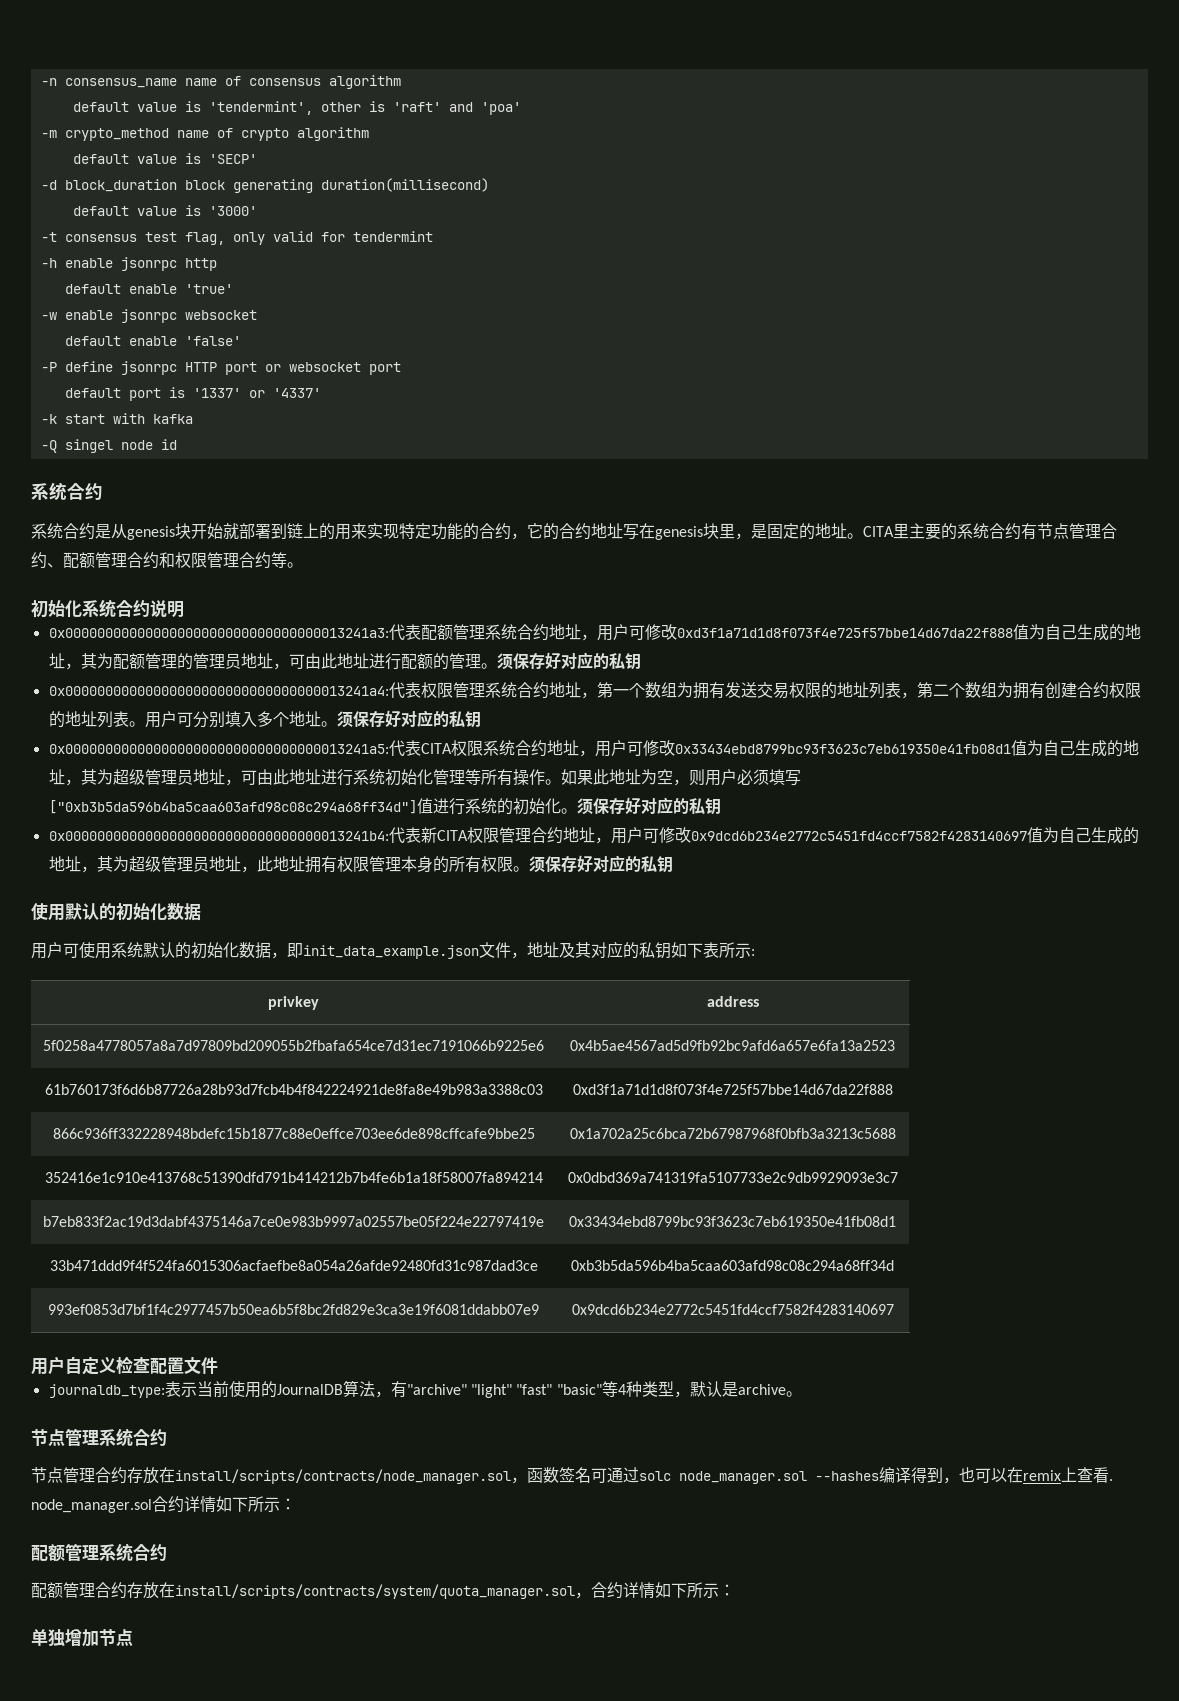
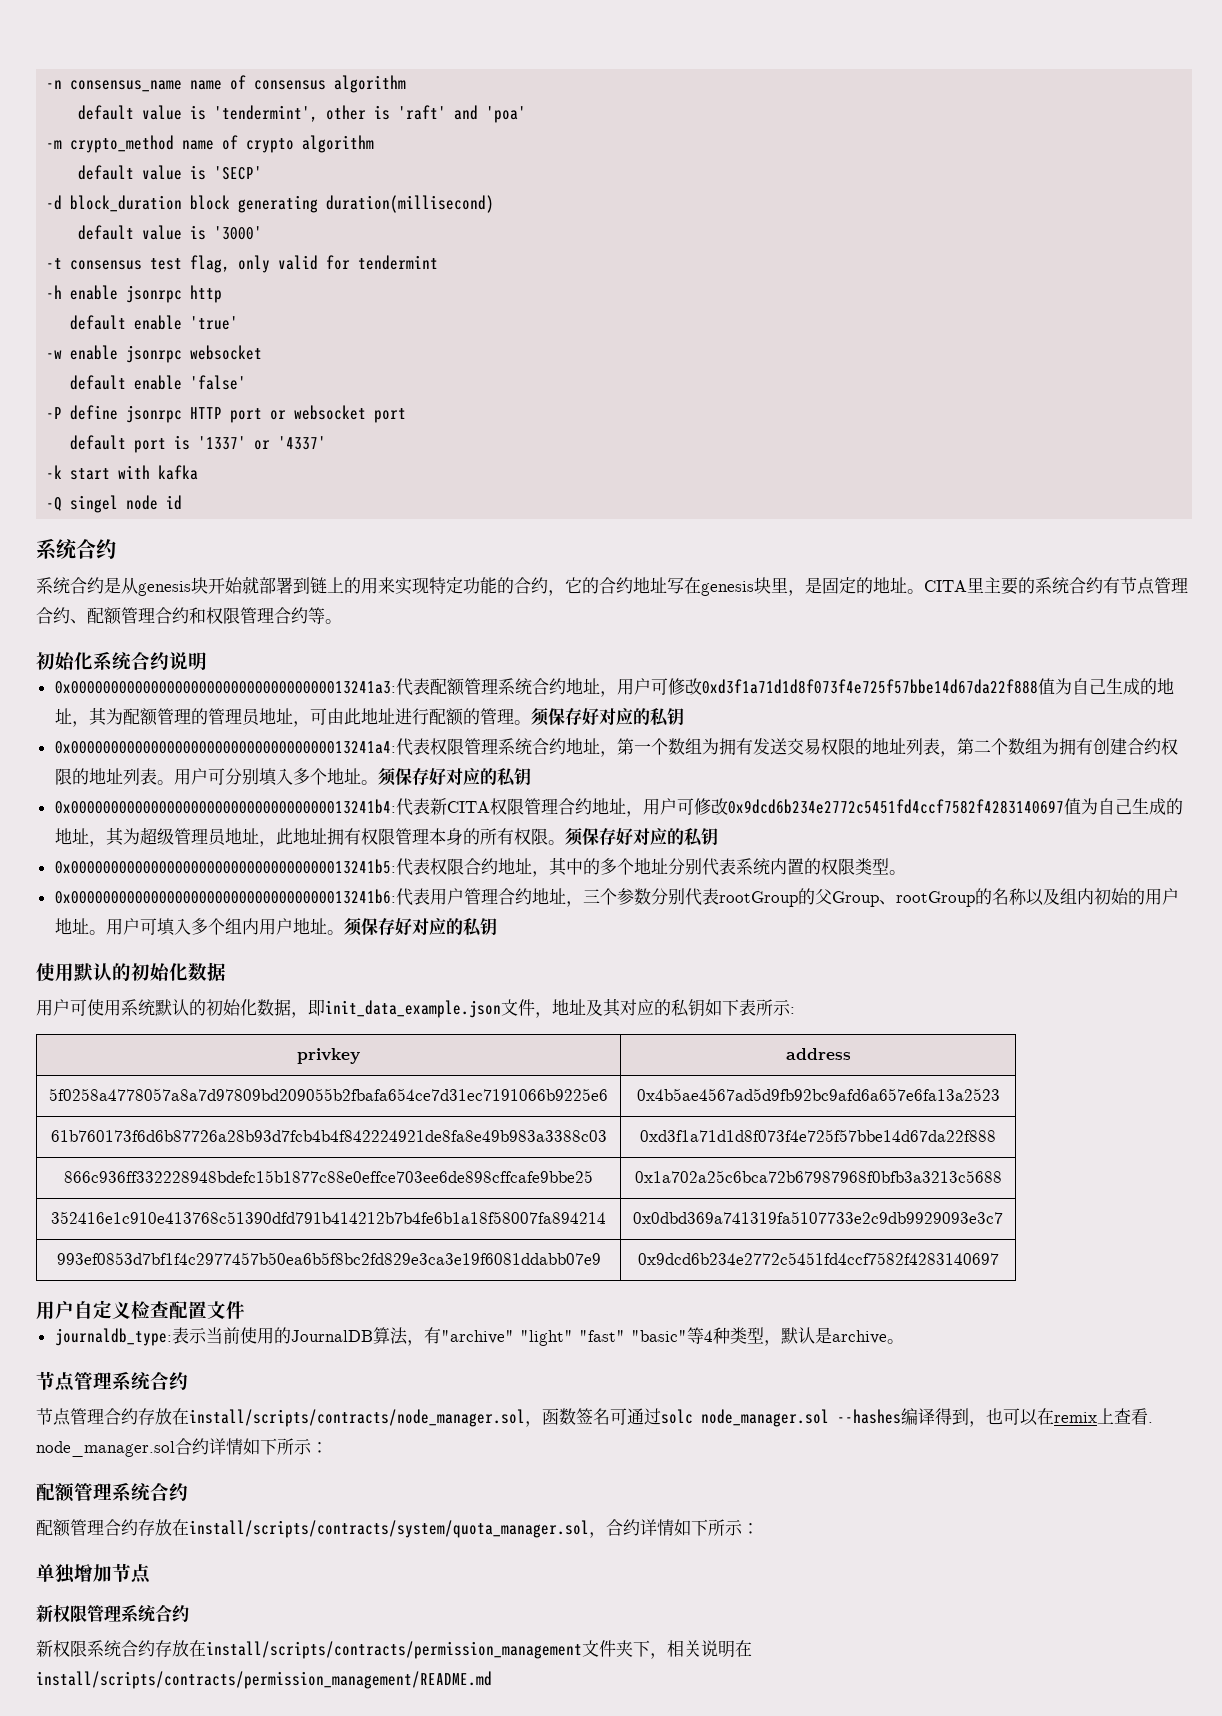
- 0x00000000000000000000000000000000013241a5:代表CITA权限系统合约地址，用户可修改0x33434ebd8799bc93f3623c7eb619350e41fb08d1值为自己生成的地址，其为超级管理员地址，可由此地址进行系统初始化管理等所有操作。如果此地址为空，则用户必须填写["0xb3b5da596b4ba5caa603afd98c08c294a68ff34d"]值进行系统的初始化。须保存好对应的私钥
+ 0x00000000000000000000000000000000013241b5:代表权限合约地址，其中的多个地址分别代表系统内置的权限类型。
+ 0x00000000000000000000000000000000013241b6:代表用户管理合约地址，三个参数分别代表rootGroup的父Group、rootGroup的名称以及组内初始的用户地址。用户可填入多个组内用户地址。须保存好对应的私钥
- b7eb833f2ac19d3dabf4375146a7ce0e983b9997a02557be05f224e22797419e | 0x33434ebd8799bc93f3623c7eb619350e41fb08d1
- 33b471ddd9f4f524fa6015306acfaefbe8a054a26afde92480fd31c987dad3ce | 0xb3b5da596b4ba5caa603afd98c08c294a68ff34d
+ 新权限管理系统合约
+ 新权限系统合约存放在install/scripts/contracts/permission_management文件夹下，相关说明在install/scripts/contracts/permission_management/README.md

